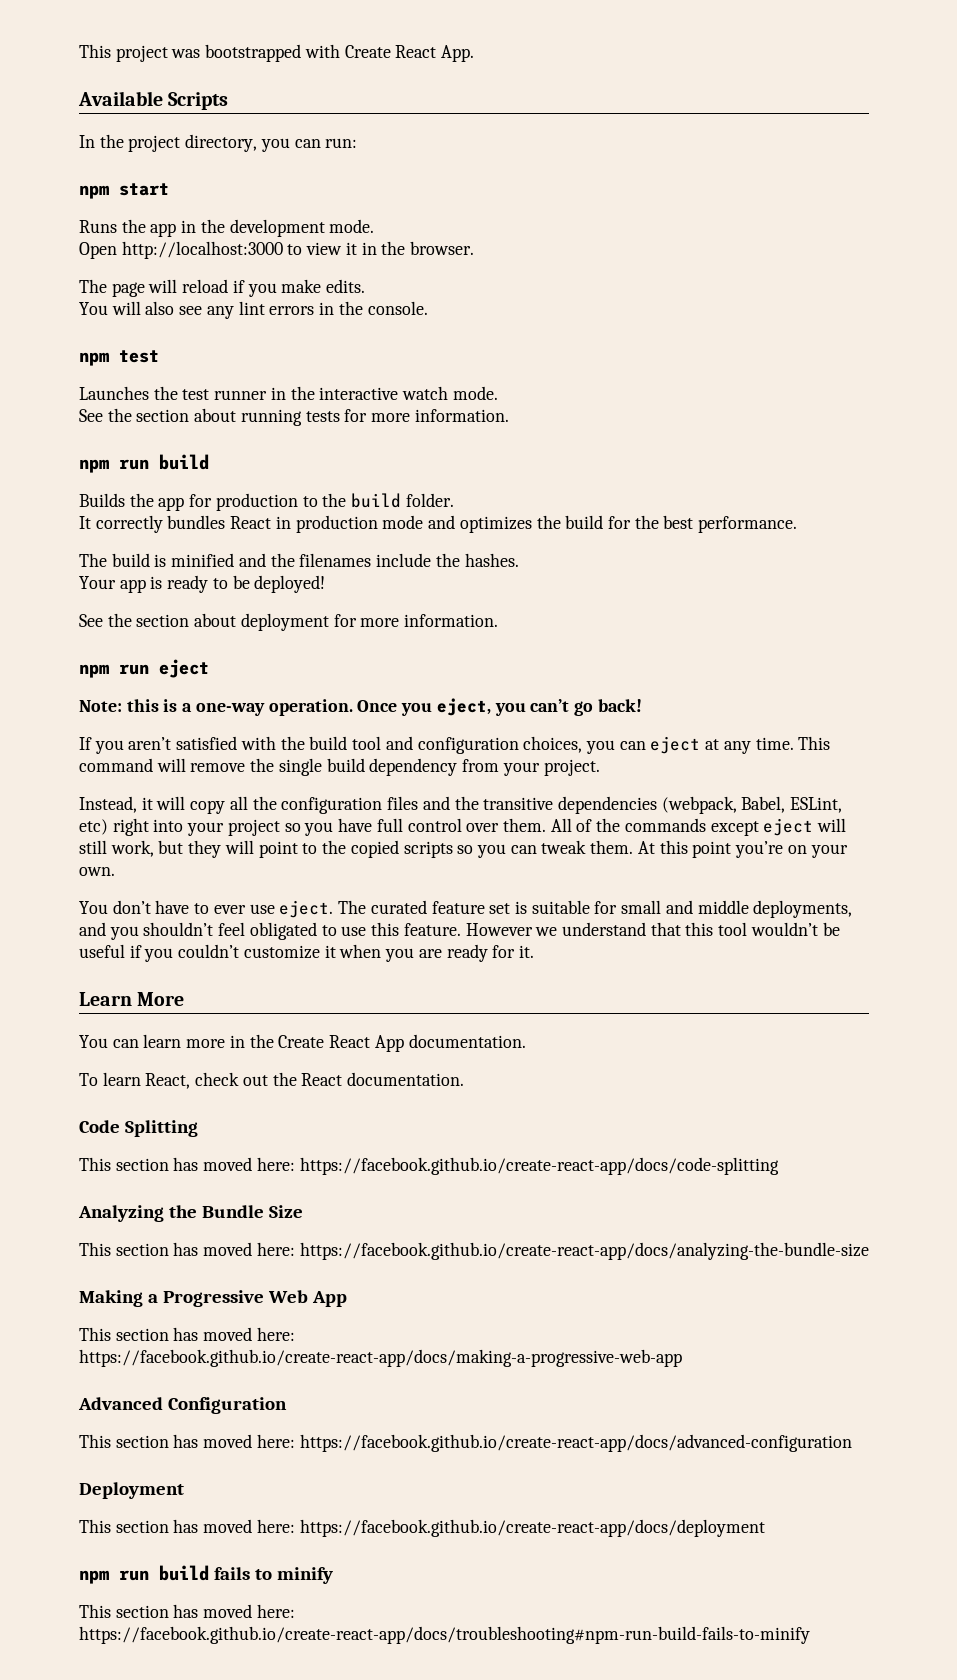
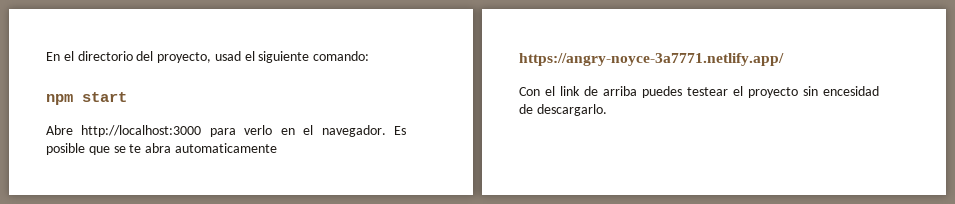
- This project was bootstrapped with Create React App.
- Available Scripts
- In the project directory, you can run:
+ En el directorio del proyecto, usad el siguiente comando:
  npm start
- Runs the app in the development mode.
- Open http://localhost:3000 to view it in the browser.
- The page will reload if you make edits.
- You will also see any lint errors in the console.
- npm test
- Launches the test runner in the interactive watch mode.
- See the section about running tests for more information.
- npm run build
- Builds the app for production to the build folder.
- It correctly bundles React in production mode and optimizes the build for the best performance.
- The build is minified and the filenames include the hashes.
- Your app is ready to be deployed!
- See the section about deployment for more information.
- npm run eject
- Note: this is a one-way operation. Once you eject, you can’t go back!
- If you aren’t satisfied with the build tool and configuration choices, you can eject at any time. This command will remove the single build dependency from your project.
- Instead, it will copy all the configuration files and the transitive dependencies (webpack, Babel, ESLint, etc) right into your project so you have full control over them. All of the commands except eject will still work, but they will point to the copied scripts so you can tweak them. At this point you’re on your own.
- You don’t have to ever use eject. The curated feature set is suitable for small and middle deployments, and you shouldn’t feel obligated to use this feature. However we understand that this tool wouldn’t be useful if you couldn’t customize it when you are ready for it.
- Learn More
- You can learn more in the Create React App documentation.
- To learn React, check out the React documentation.
- Code Splitting
- This section has moved here: https://facebook.github.io/create-react-app/docs/code-splitting
- Analyzing the Bundle Size
- This section has moved here: https://facebook.github.io/create-react-app/docs/analyzing-the-bundle-size
- Making a Progressive Web App
- This section has moved here: https://facebook.github.io/create-react-app/docs/making-a-progressive-web-app
- Advanced Configuration
- This section has moved here: https://facebook.github.io/create-react-app/docs/advanced-configuration
- Deployment
- This section has moved here: https://facebook.github.io/create-react-app/docs/deployment
- npm run build fails to minify
- This section has moved here: https://facebook.github.io/create-react-app/docs/troubleshooting#npm-run-build-fails-to-minify
+ Abre http://localhost:3000 para verlo en el navegador. Es posible que se te abra automaticamente
+ https://angry-noyce-3a7771.netlify.app/
+ Con el link de arriba puedes testear el proyecto sin encesidad de descargarlo.

